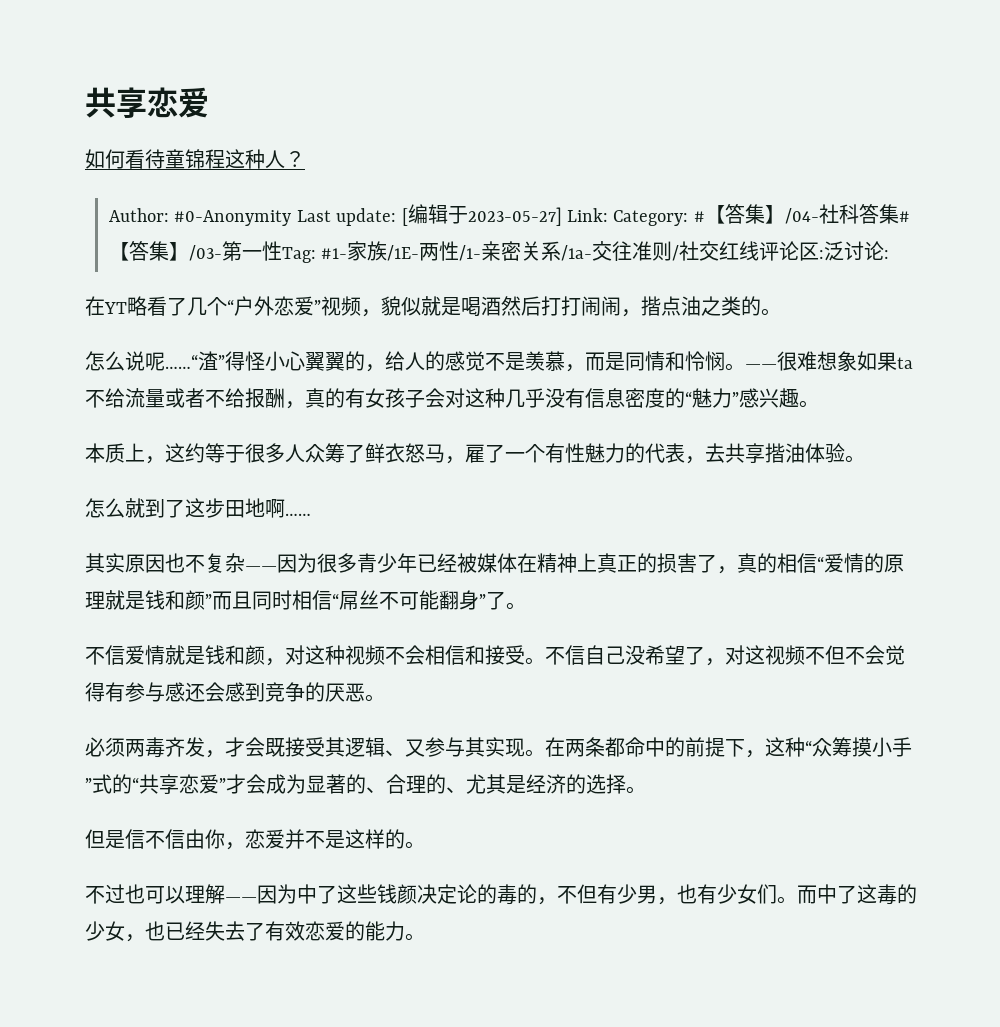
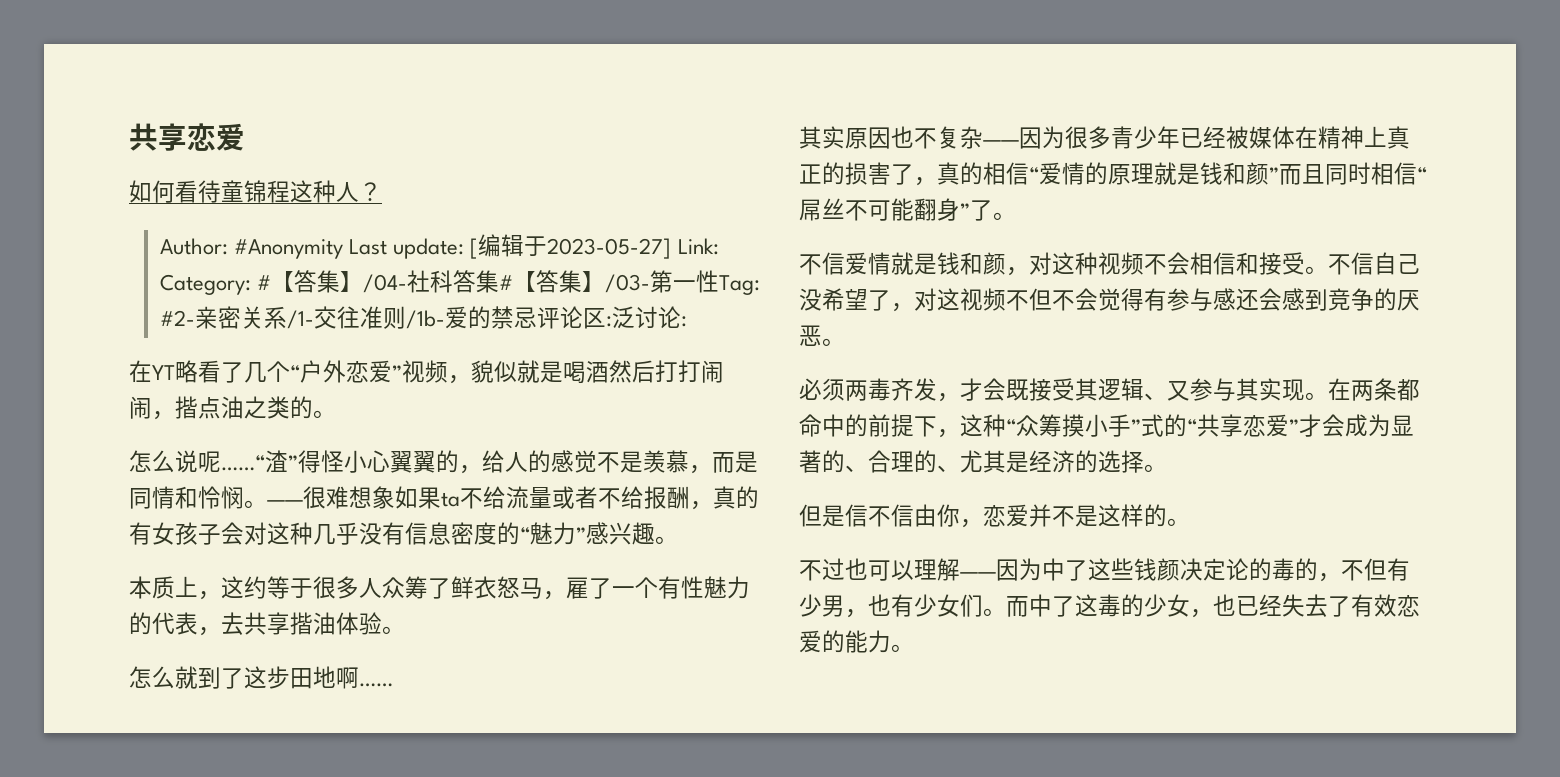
- Author: #0-Anonymity Last update: [编辑于2023-05-27] Link: Category: #【答集】/04-社科答集#【答集】/03-第一性Tag: #1-家族/1E-两性/1-亲密关系/1a-交往准则/社交红线评论区:泛讨论:
+ Author: #Anonymity Last update: [编辑于2023-05-27] Link: Category: #【答集】/04-社科答集#【答集】/03-第一性Tag: #2-亲密关系/1-交往准则/1b-爱的禁忌评论区:泛讨论:

